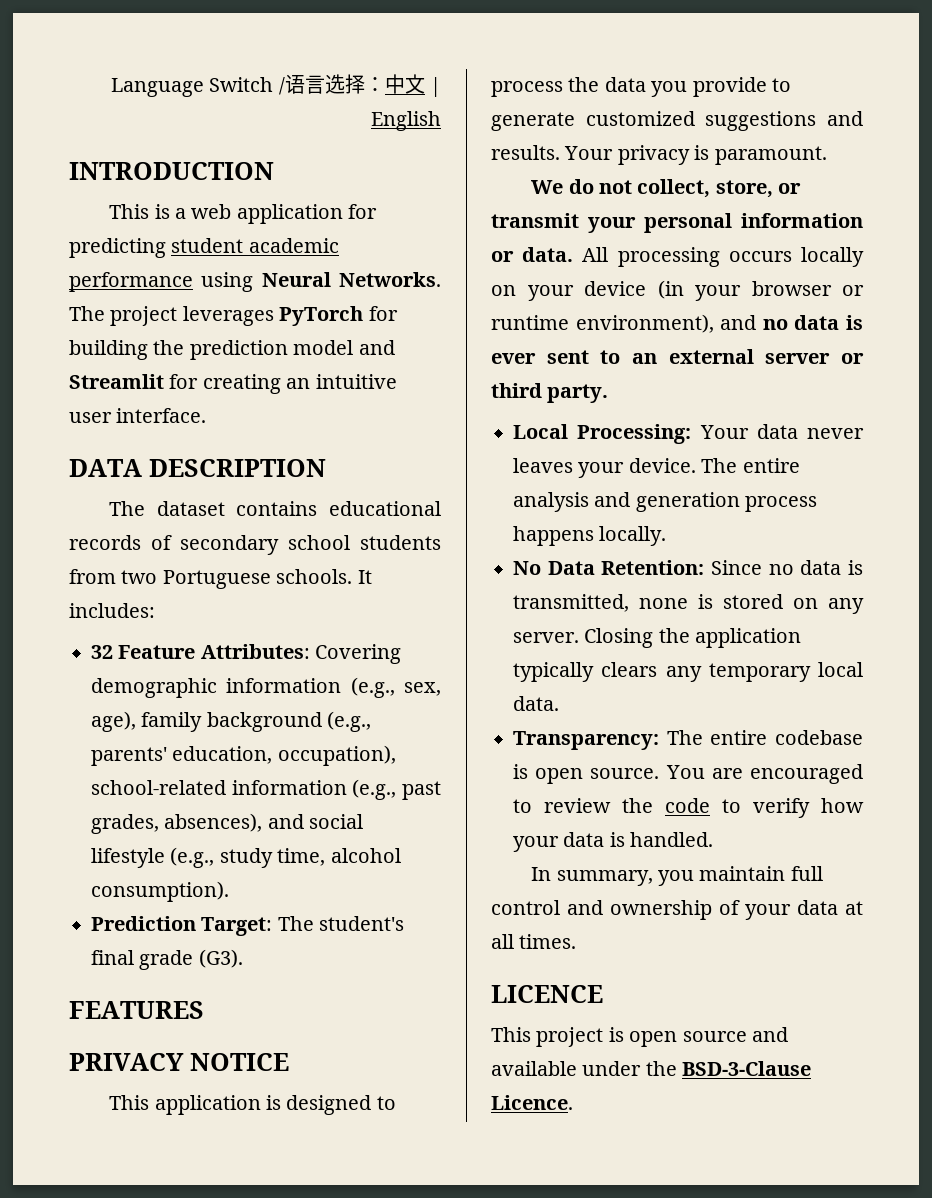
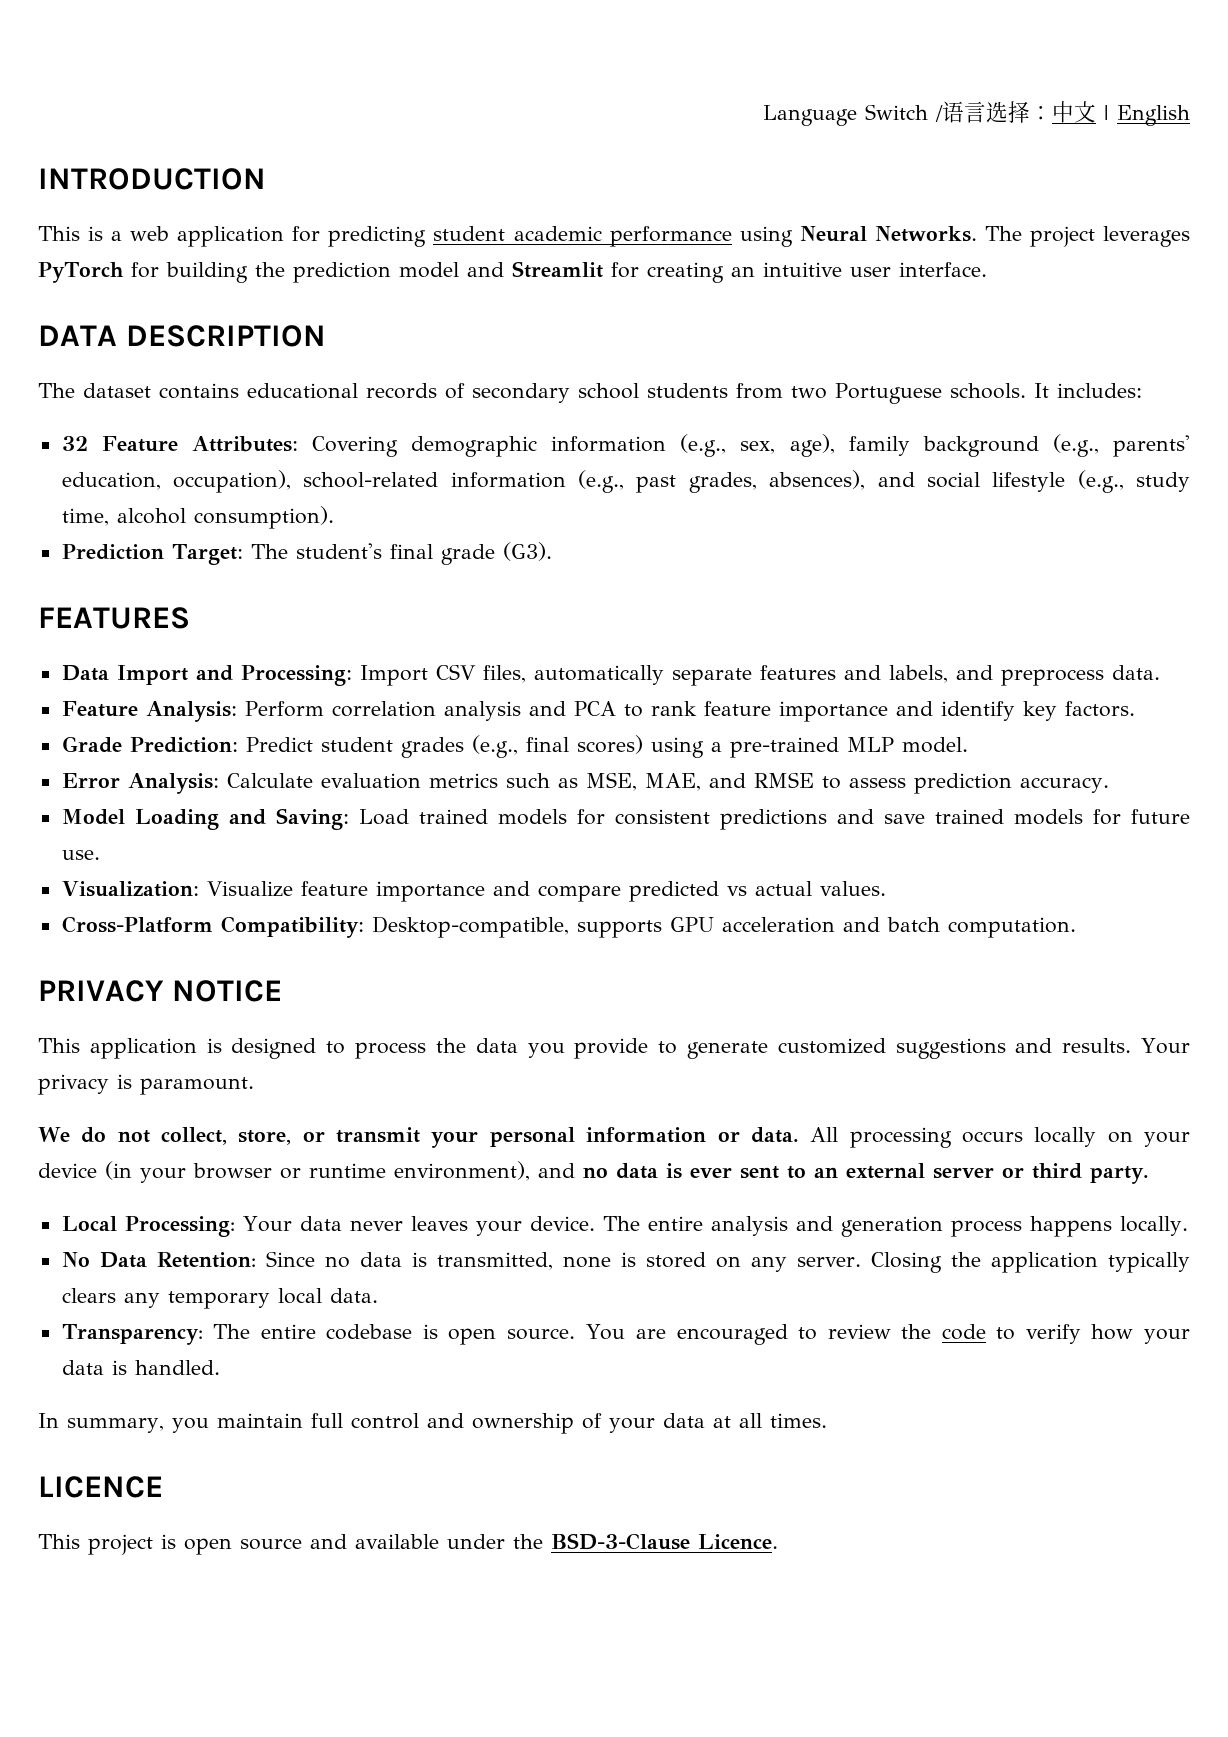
+ Data Import and Processing: Import CSV files, automatically separate features and labels, and preprocess data.
+ Feature Analysis: Perform correlation analysis and PCA to rank feature importance and identify key factors.
+ Grade Prediction: Predict student grades (e.g., final scores) using a pre-trained MLP model.
+ Error Analysis: Calculate evaluation metrics such as MSE, MAE, and RMSE to assess prediction accuracy.
+ Model Loading and Saving: Load trained models for consistent predictions and save trained models for future use.
+ Visualization: Visualize feature importance and compare predicted vs actual values.
+ Cross-Platform Compatibility: Desktop-compatible, supports GPU acceleration and batch computation.

